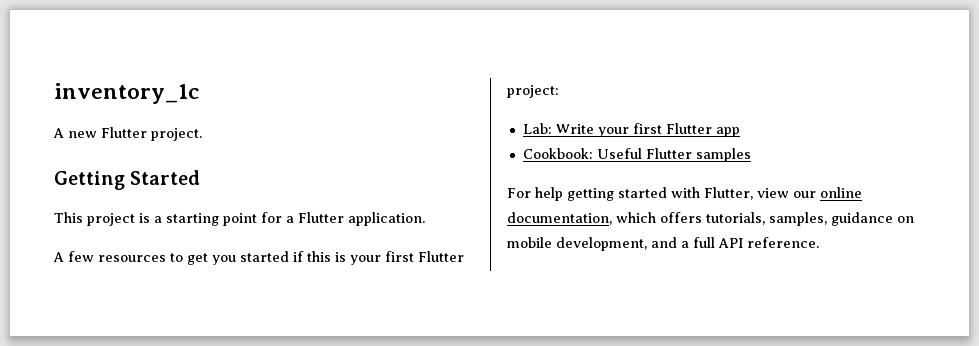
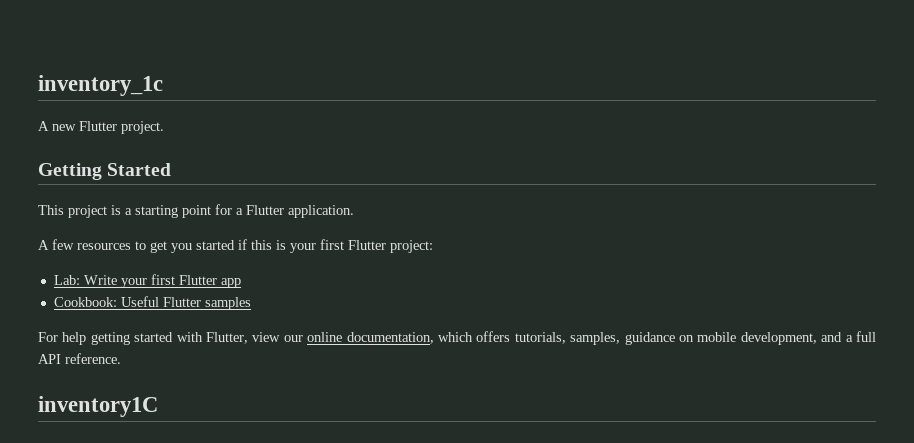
+ inventory1C

